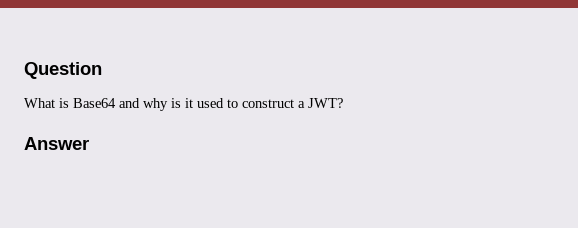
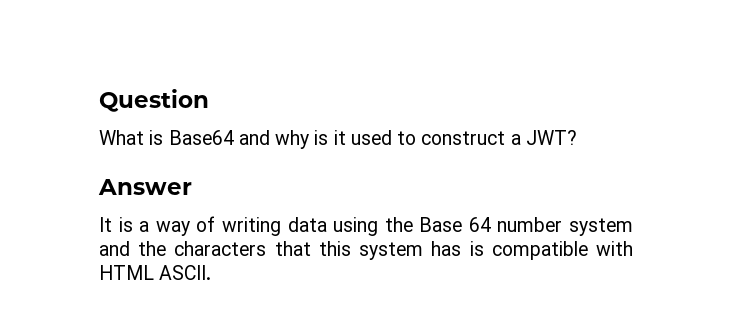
+ It is a way of writing data using the Base 64 number system and the characters that this system has is compatible with HTML ASCII.

